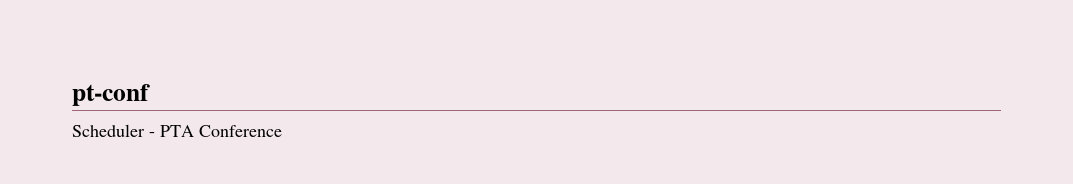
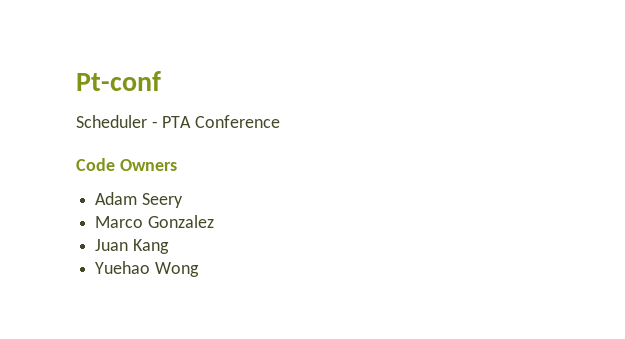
- pt-conf
+ Pt-conf
+ Code Owners
+ Adam Seery
+ Marco Gonzalez
+ Juan Kang
+ Yuehao Wong

